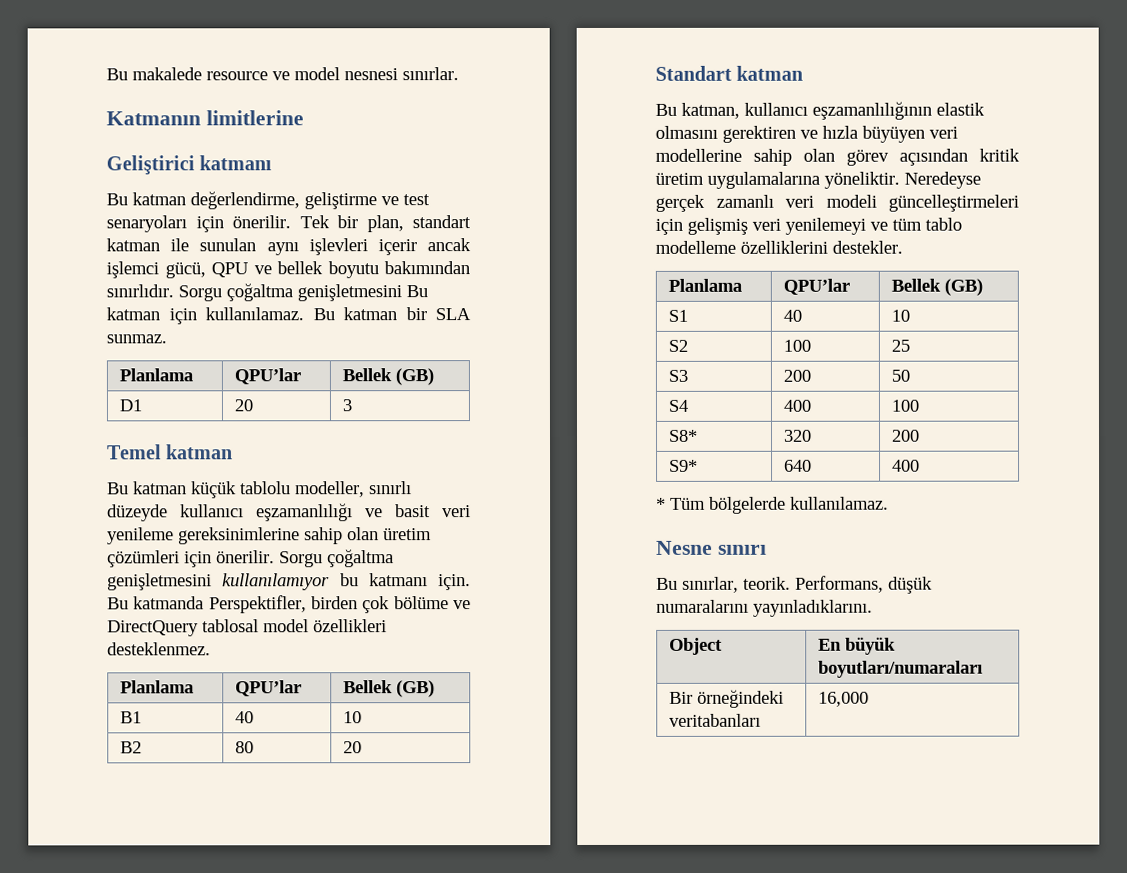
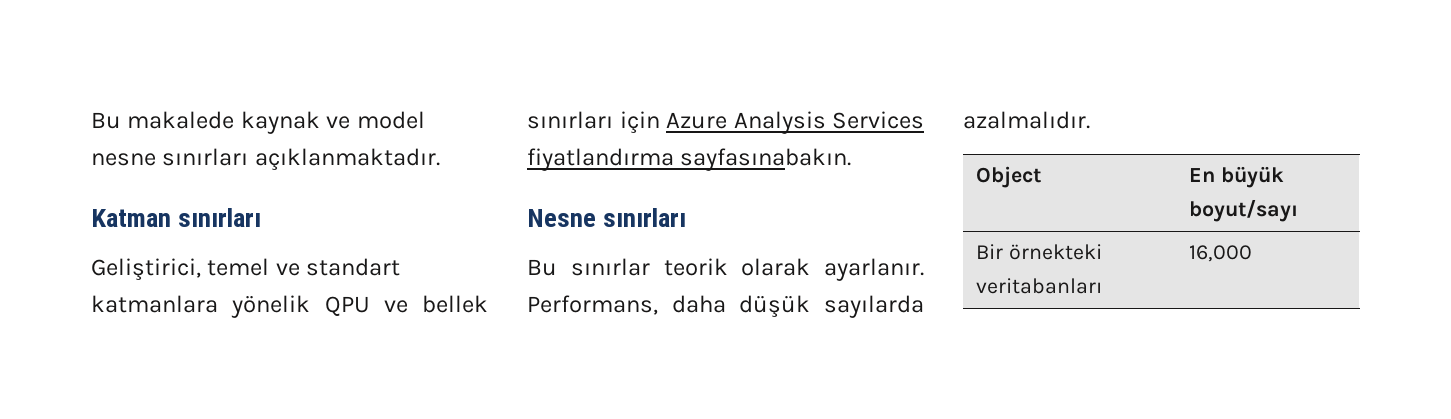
- Bu makalede resource ve model nesnesi sınırlar.
- Katmanın limitlerine
- Geliştirici katmanı
- Bu katman değerlendirme, geliştirme ve test senaryoları için önerilir. Tek bir plan, standart katman ile sunulan aynı işlevleri içerir ancak işlemci gücü, QPU ve bellek boyutu bakımından sınırlıdır. Sorgu çoğaltma genişletmesini Bu katman için kullanılamaz. Bu katman bir SLA sunmaz.
- Planlama | QPU’lar | Bellek (GB)
- D1 | 20 | 3
- Temel katman
- Bu katman küçük tablolu modeller, sınırlı düzeyde kullanıcı eşzamanlılığı ve basit veri yenileme gereksinimlerine sahip olan üretim çözümleri için önerilir. Sorgu çoğaltma genişletmesini kullanılamıyor bu katmanı için. Bu katmanda Perspektifler, birden çok bölüme ve DirectQuery tablosal model özellikleri desteklenmez.
- Planlama | QPU’lar | Bellek (GB)
- B1 | 40 | 10
- B2 | 80 | 20
- Standart katman
- Bu katman, kullanıcı eşzamanlılığının elastik olmasını gerektiren ve hızla büyüyen veri modellerine sahip olan görev açısından kritik üretim uygulamalarına yöneliktir. Neredeyse gerçek zamanlı veri modeli güncelleştirmeleri için gelişmiş veri yenilemeyi ve tüm tablo modelleme özelliklerini destekler.
- Planlama | QPU’lar | Bellek (GB)
- S1 | 40 | 10
- S2 | 100 | 25
- S3 | 200 | 50
- S4 | 400 | 100
- S8* | 320 | 200
- S9* | 640 | 400
- * Tüm bölgelerde kullanılamaz.
- Nesne sınırı
- Bu sınırlar, teorik. Performans, düşük numaralarını yayınladıklarını.
+ Bu makalede kaynak ve model nesne sınırları açıklanmaktadır.
+ Katman sınırları
+ Geliştirici, temel ve standart katmanlara yönelik QPU ve bellek sınırları için Azure Analysis Services fiyatlandırma sayfasınabakın.
+ Nesne sınırları
+ Bu sınırlar teorik olarak ayarlanır. Performans, daha düşük sayılarda azalmalıdır.
- Object | En büyük boyutları/numaraları
+ Object | En büyük boyut/sayı
- Bir örneğindeki veritabanları | 16,000
+ Bir örnekteki veritabanları | 16,000

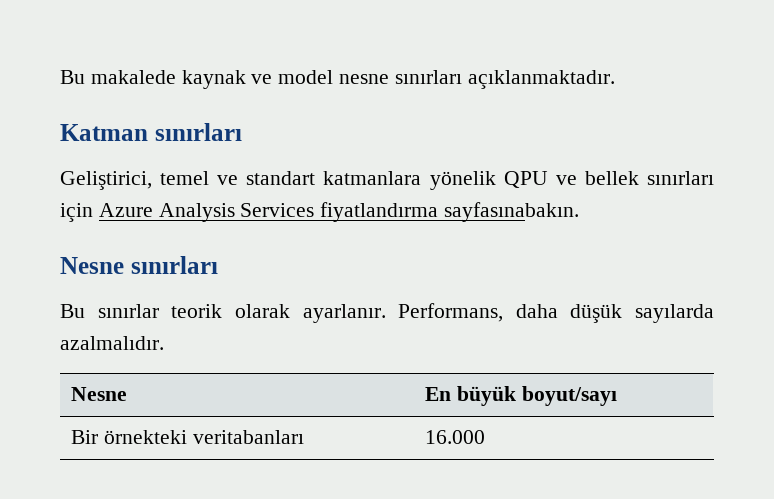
- Object | En büyük boyut/sayı
+ Nesne | En büyük boyut/sayı
- Bir örnekteki veritabanları | 16,000
+ Bir örnekteki veritabanları | 16.000

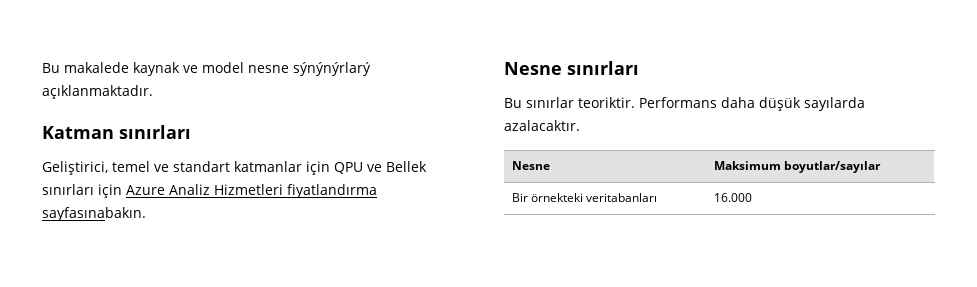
- Bu makalede kaynak ve model nesne sınırları açıklanmaktadır.
+ Bu makalede kaynak ve model nesne sýnýnýrlarý açıklanmaktadır.
- Geliştirici, temel ve standart katmanlara yönelik QPU ve bellek sınırları için Azure Analysis Services fiyatlandırma sayfasınabakın.
+ Geliştirici, temel ve standart katmanlar için QPU ve Bellek sınırları için Azure Analiz Hizmetleri fiyatlandırma sayfasınabakın.
- Bu sınırlar teorik olarak ayarlanır. Performans, daha düşük sayılarda azalmalıdır.
+ Bu sınırlar teoriktir. Performans daha düşük sayılarda azalacaktır.
- Nesne | En büyük boyut/sayı
+ Nesne | Maksimum boyutlar/sayılar

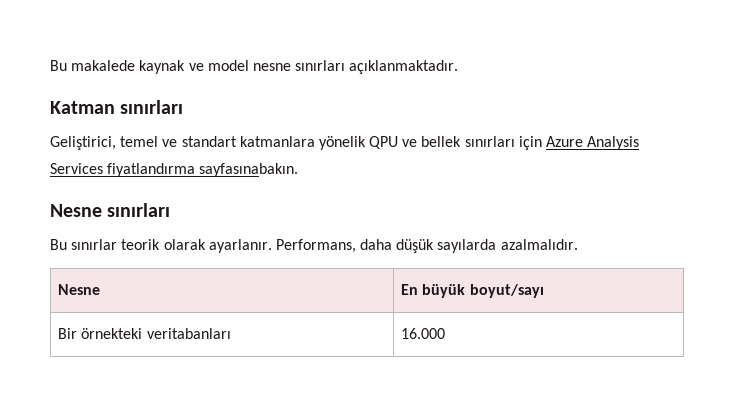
- Bu makalede kaynak ve model nesne sýnýnýrlarý açıklanmaktadır.
+ Bu makalede kaynak ve model nesne sınırları açıklanmaktadır.
- Geliştirici, temel ve standart katmanlar için QPU ve Bellek sınırları için Azure Analiz Hizmetleri fiyatlandırma sayfasınabakın.
+ Geliştirici, temel ve standart katmanlara yönelik QPU ve bellek sınırları için Azure Analysis Services fiyatlandırma sayfasınabakın.
- Bu sınırlar teoriktir. Performans daha düşük sayılarda azalacaktır.
+ Bu sınırlar teorik olarak ayarlanır. Performans, daha düşük sayılarda azalmalıdır.
- Nesne | Maksimum boyutlar/sayılar
+ Nesne | En büyük boyut/sayı

